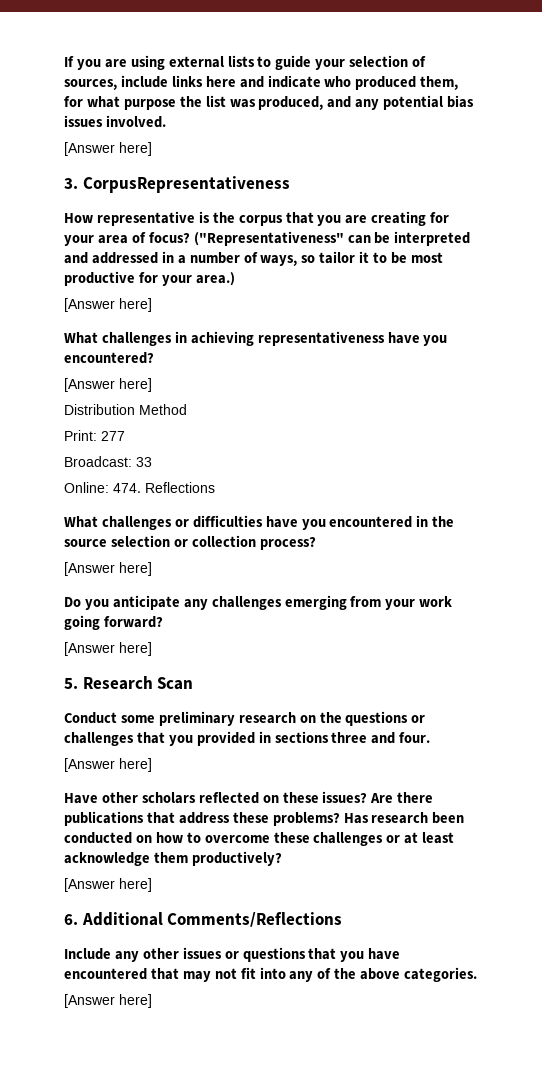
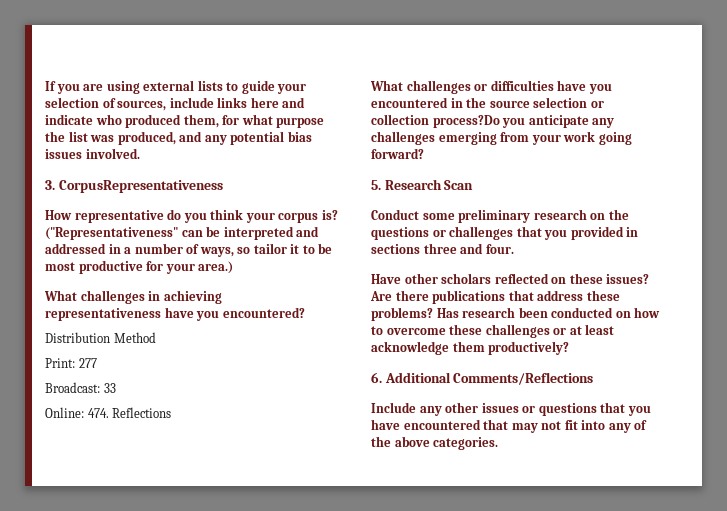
  If you are using external lists to guide your selection of sources, include links here and indicate who produced them, for what purpose the list was produced, and any potential bias issues involved.
- [Answer here]
- How representative is the corpus that you are creating for your area of focus?
+ How representative do you think your corpus is?
  ("Representativeness" can be interpreted and addressed in a number of ways, so tailor it to be most productive for your area.)
- [Answer here]
  What challenges in achieving representativeness have you encountered?
- [Answer here]
- What challenges or difficulties have you encountered in the source selection or collection process?
- [Answer here]
- Do you anticipate any challenges emerging from your work going forward?
- [Answer here]
+ What challenges or difficulties have you encountered in the source selection or collection process?Do you anticipate any challenges emerging from your work going forward?
  Conduct some preliminary research on the questions or challenges that you provided in sections three and four.
- [Answer here]
  Has research been conducted on how to overcome these challenges or at least acknowledge them productively?
- [Answer here]
  Include any other issues or questions that you have encountered that may not fit into any of the above categories.
- [Answer here]

